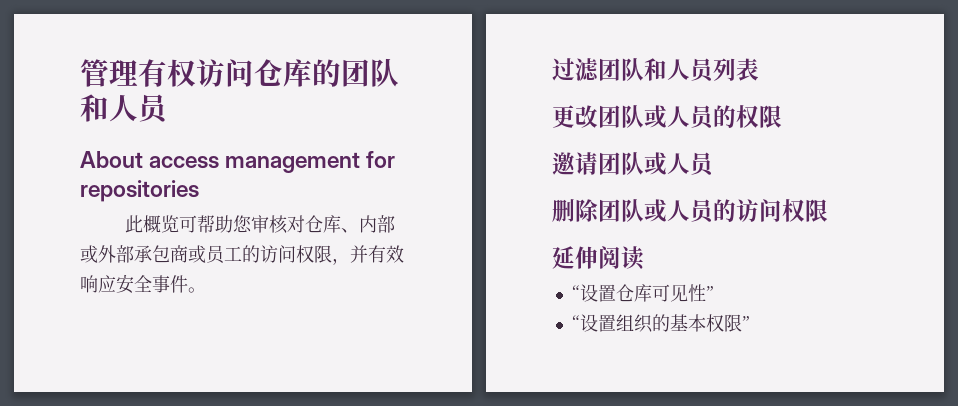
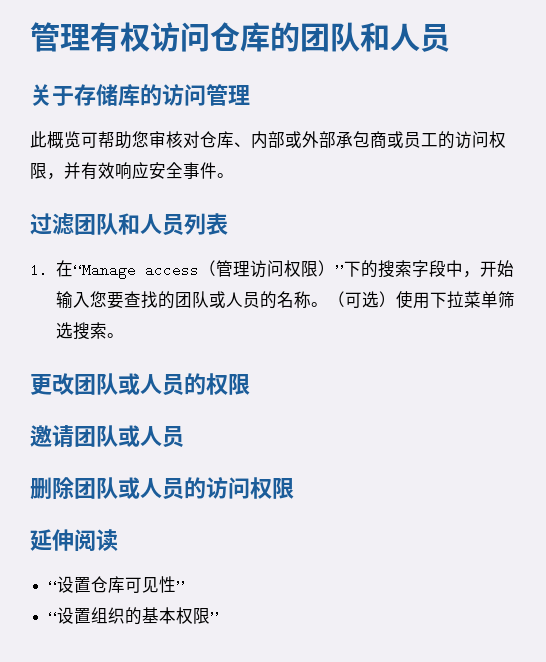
- About access management for repositories
+ 关于存储库的访问管理
+ 1.在“Manage access（管理访问权限）”下的搜索字段中，开始输入您要查找的团队或人员的名称。（可选）使用下拉菜单筛选搜索。

